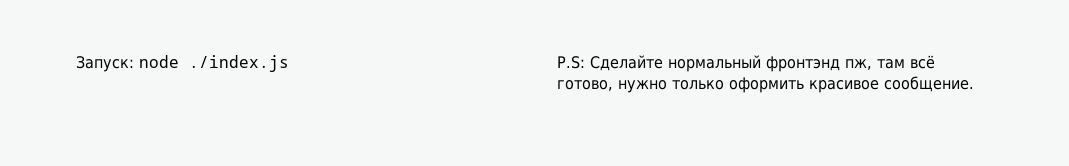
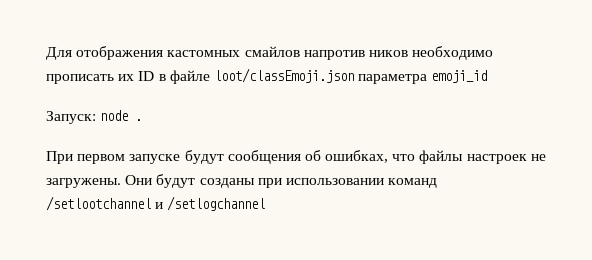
- Запуск: node ./index.js
- P.S: Сделайте нормальный фронтэнд пж, там всё готово, нужно только оформить красивое сообщение.
+ Для отображения кастомных смайлов напротив ников необходимо прописать их ID в файле loot/classEmoji.json параметра emoji_id
+ Запуск: node .
+ При первом запуске будут сообщения об ошибках, что файлы настроек не загружены. Они будут созданы при использовании команд /setlootchannel и /setlogchannel

